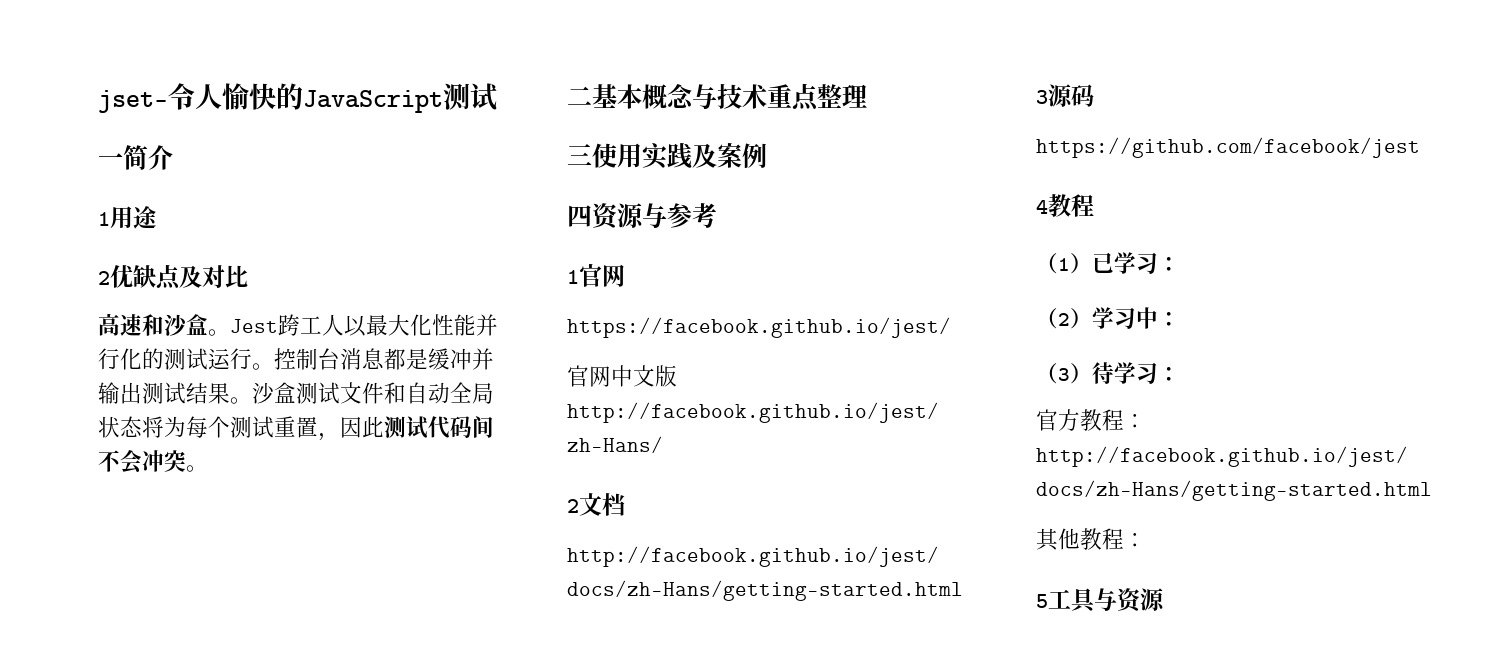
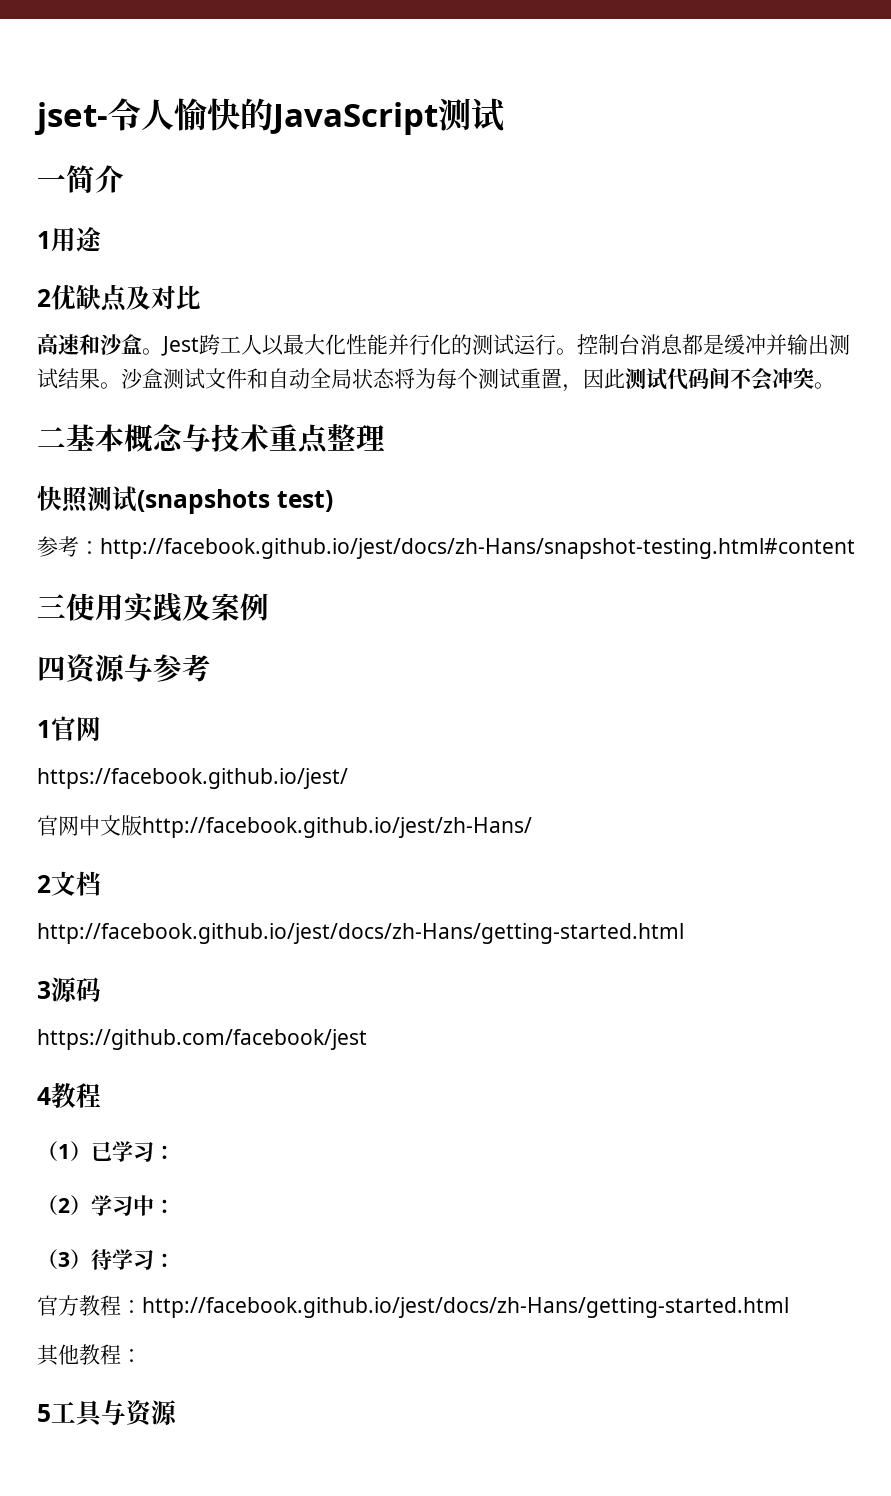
+ 快照测试(snapshots test)
+ 参考：http://facebook.github.io/jest/docs/zh-Hans/snapshot-testing.html#content

